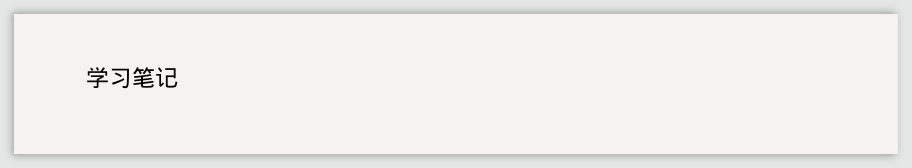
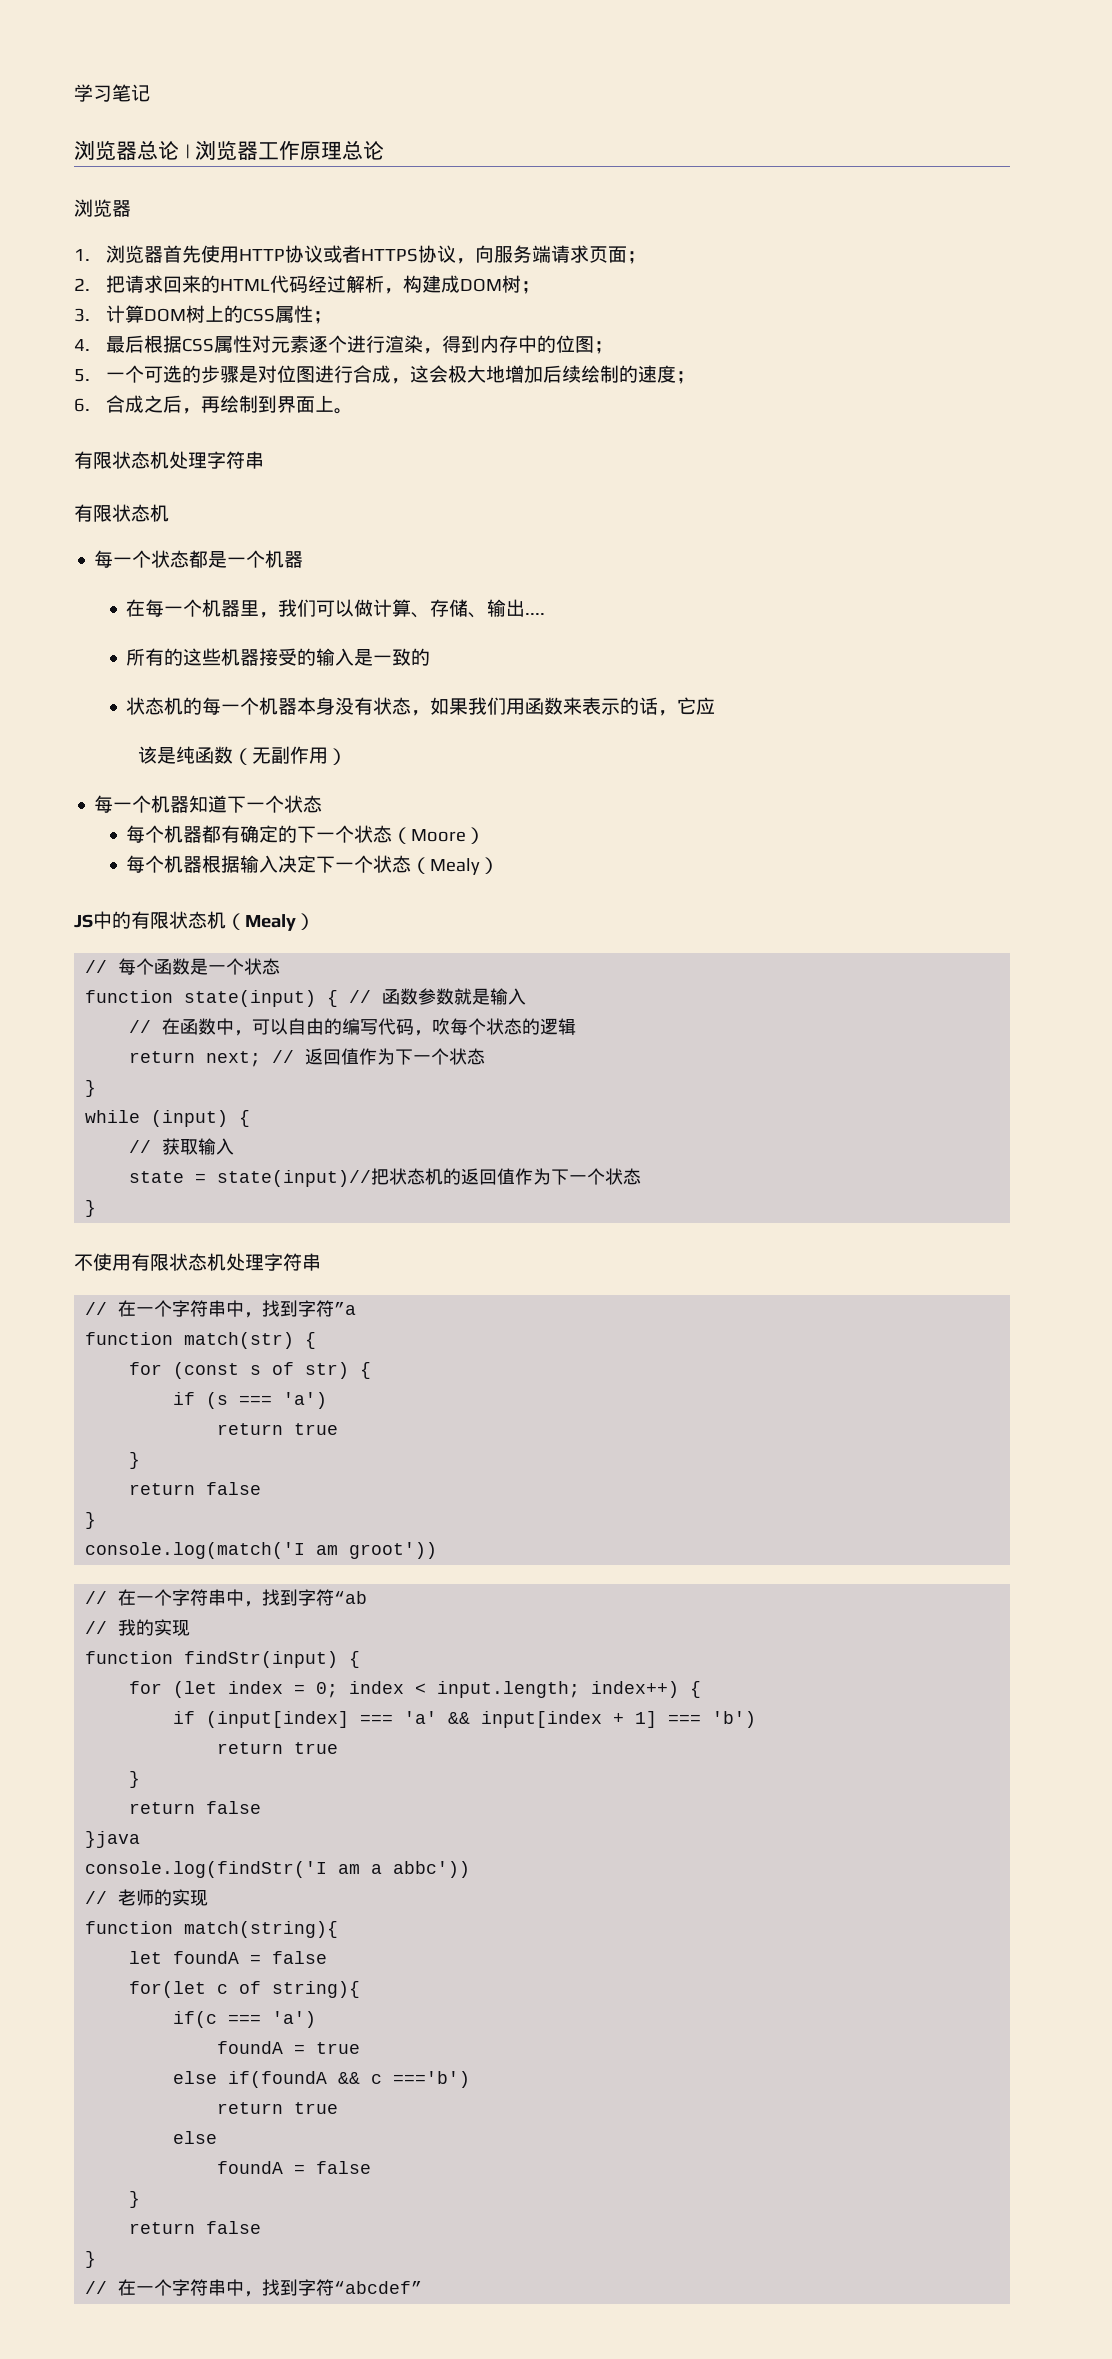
+ 浏览器总论 | 浏览器工作原理总论
+ 浏览器
+ 1.浏览器首先使用HTTP协议或者HTTPS协议，向服务端请求页面；
+ 2.把请求回来的HTML代码经过解析，构建成DOM树；
+ 3.计算DOM树上的CSS属性；
+ 4.最后根据CSS属性对元素逐个进行渲染，得到内存中的位图；
+ 5.一个可选的步骤是对位图进行合成，这会极大地增加后续绘制的速度；
+ 6.合成之后，再绘制到界面上。
+ 有限状态机处理字符串
+ 有限状态机
+ 每一个状态都是一个机器
+ 在每一个机器里，我们可以做计算、存储、输出....
+ 所有的这些机器接受的输入是一致的
+ 状态机的每一个机器本身没有状态，如果我们用函数来表示的话，它应
+ 该是纯函数（无副作用）
+ 每一个机器知道下一个状态
+ 每个机器都有确定的下一个状态（Moore）
+ 每个机器根据输入决定下一个状态（Mealy）
+ JS中的有限状态机（Mealy）
+ // 每个函数是一个状态
+ function state(input) { // 函数参数就是输入
+ // 在函数中，可以自由的编写代码，吹每个状态的逻辑
+ return next; // 返回值作为下一个状态
+ }
+ while (input) {
+ // 获取输入
+ state = state(input)//把状态机的返回值作为下一个状态
+ }
+ 不使用有限状态机处理字符串
+ // 在一个字符串中，找到字符”a
+ function match(str) {
+ for (const s of str) {
+ if (s === 'a')
+ return true
+ }
+ return false
+ }
+ console.log(match('I am groot'))
+ // 在一个字符串中，找到字符“ab
+ // 我的实现
+ function findStr(input) {
+ for (let index = 0; index < input.length; index++) {
+ if (input[index] === 'a' && input[index + 1] === 'b')
+ return true
+ }
+ return false
+ }java
+ console.log(findStr('I am a abbc'))
+ // 老师的实现
+ function match(string){
+ let foundA = false
+ for(let c of string){
+ if(c === 'a')
+ foundA = true
+ else if(foundA && c ==='b')
+ return true
+ else
+ foundA = false
+ }
+ return false
+ }
+ // 在一个字符串中，找到字符“abcdef”

